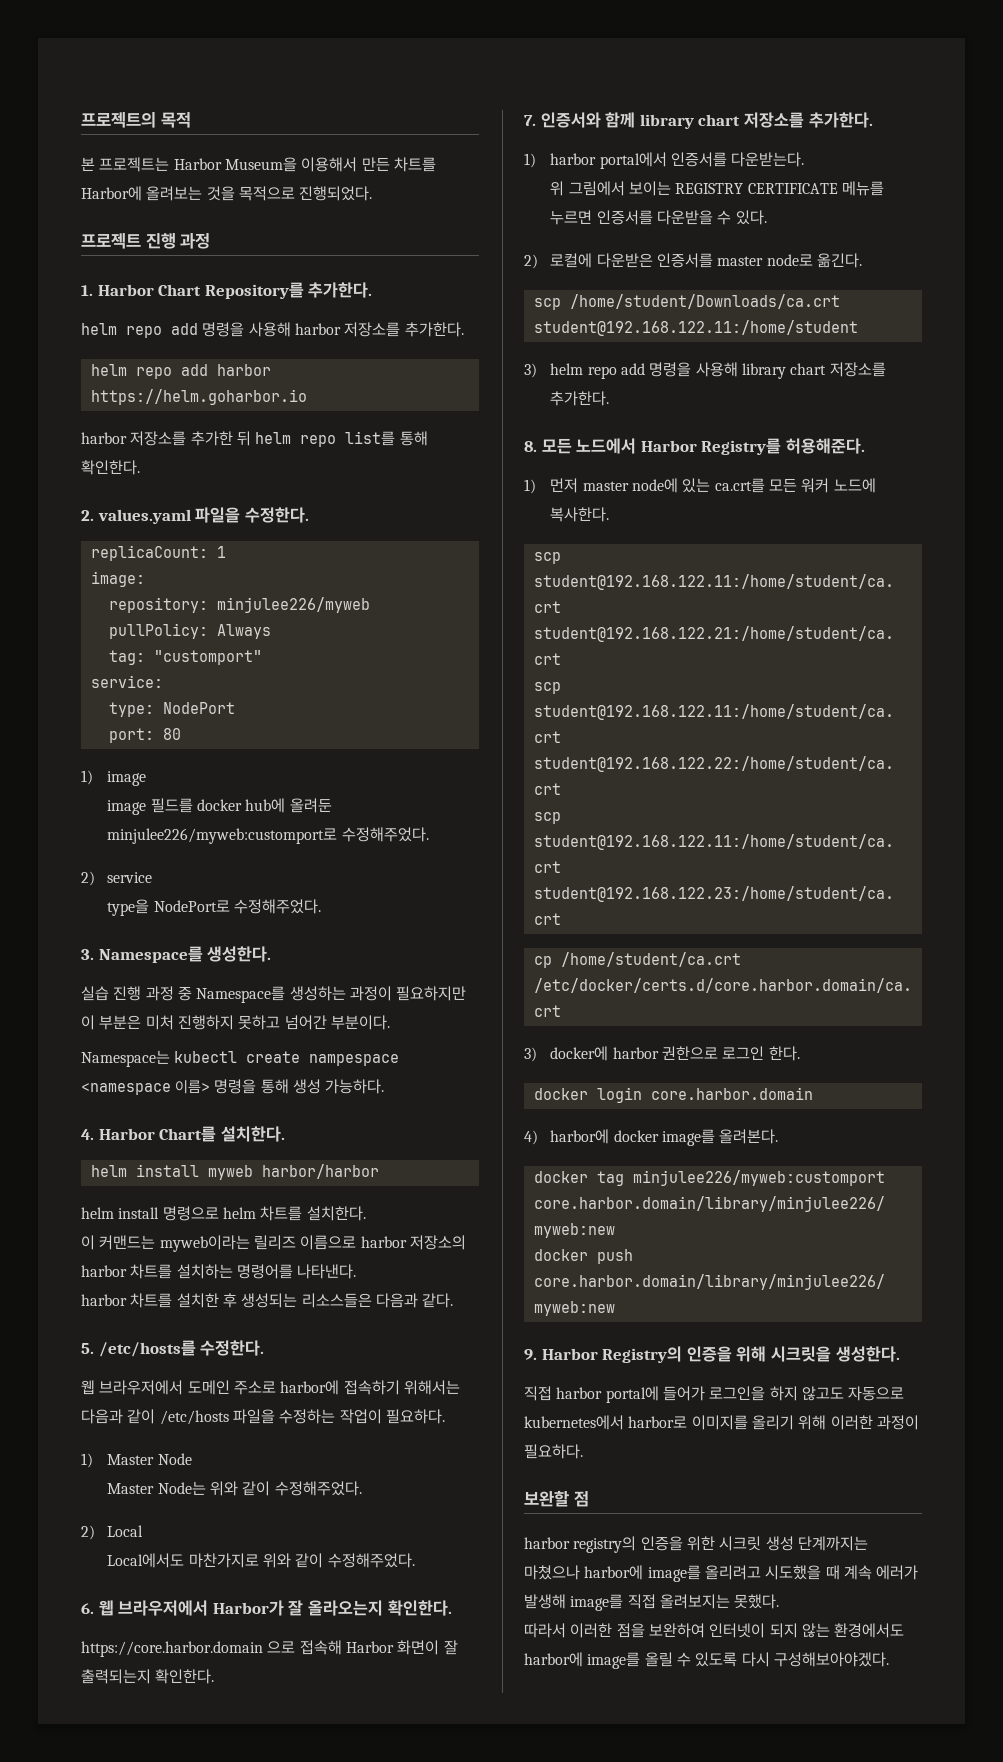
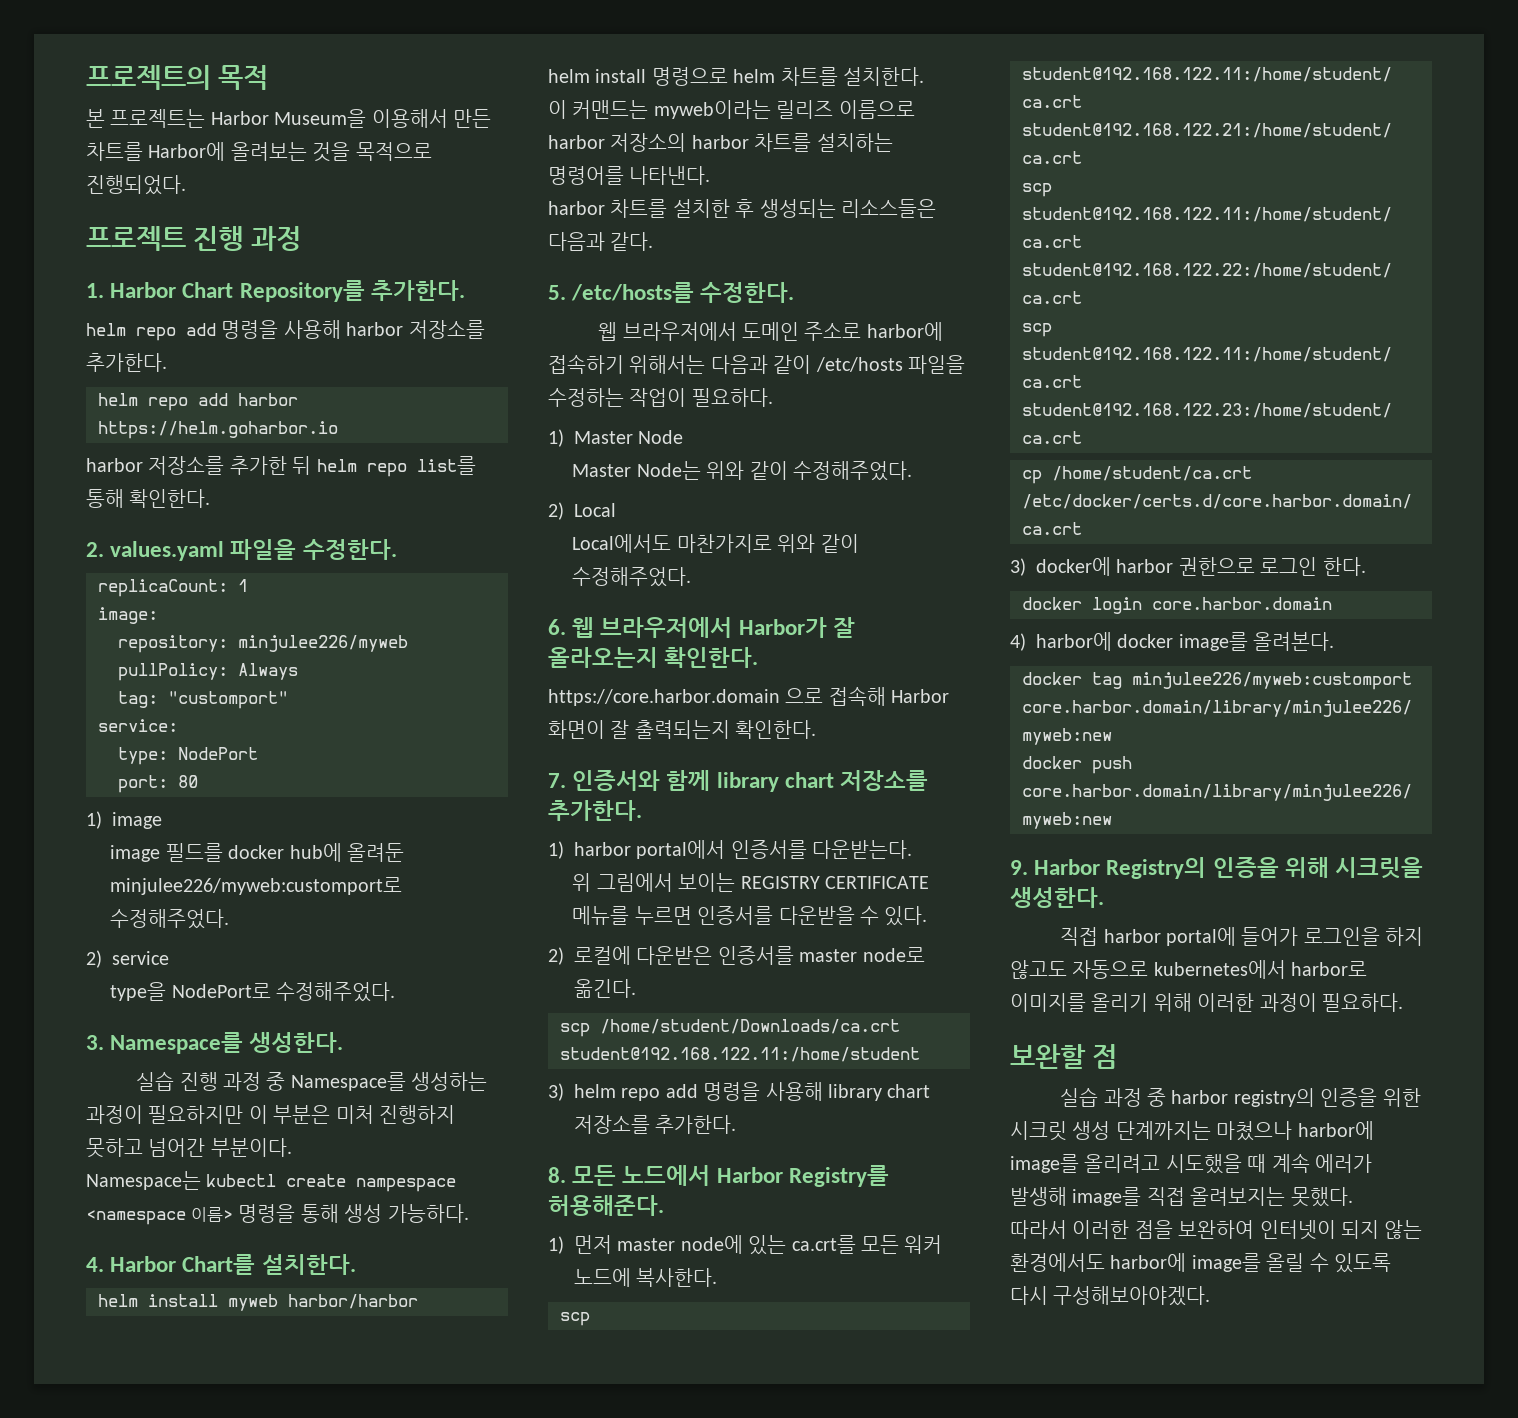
- harbor registry의 인증을 위한 시크릿 생성 단계까지는 마쳤으나 harbor에 image를 올리려고 시도했을 때 계속 에러가 발생해 image를 직접 올려보지는 못했다.
+ 실습 과정 중 harbor registry의 인증을 위한 시크릿 생성 단계까지는 마쳤으나 harbor에 image를 올리려고 시도했을 때 계속 에러가 발생해 image를 직접 올려보지는 못했다.

